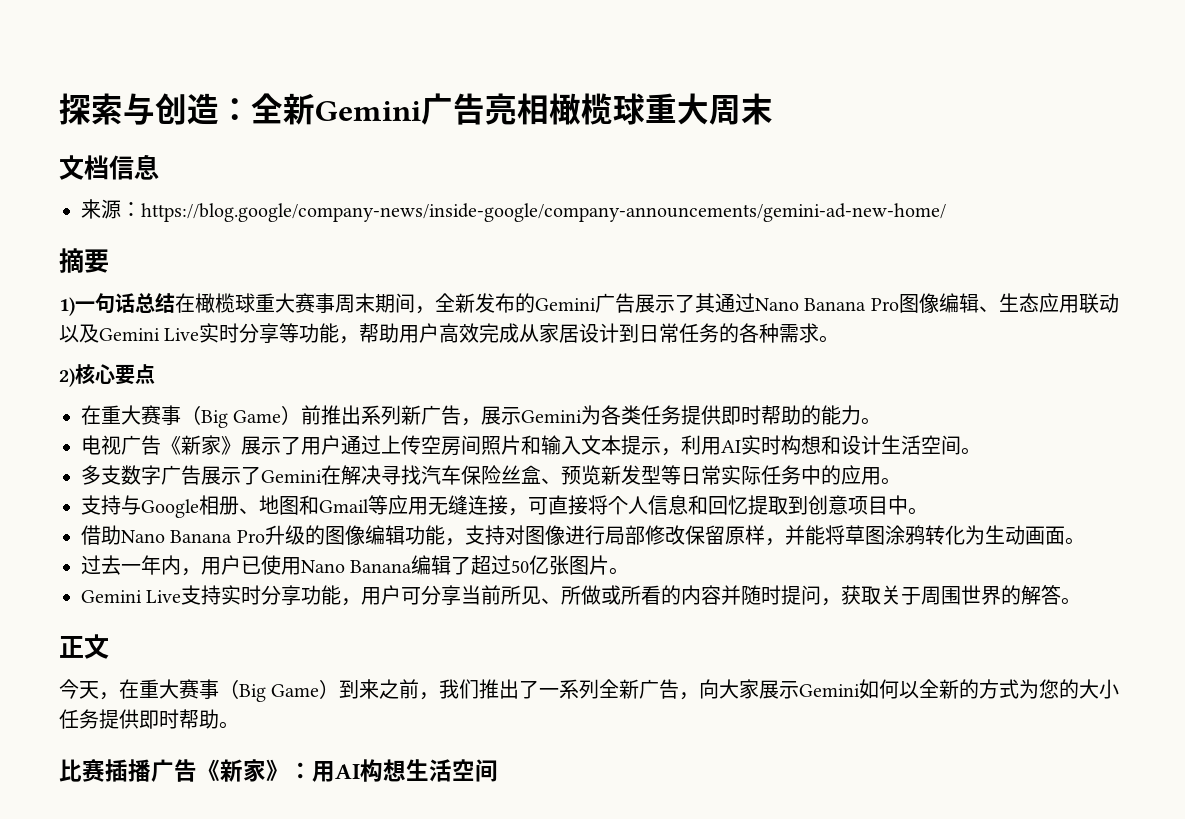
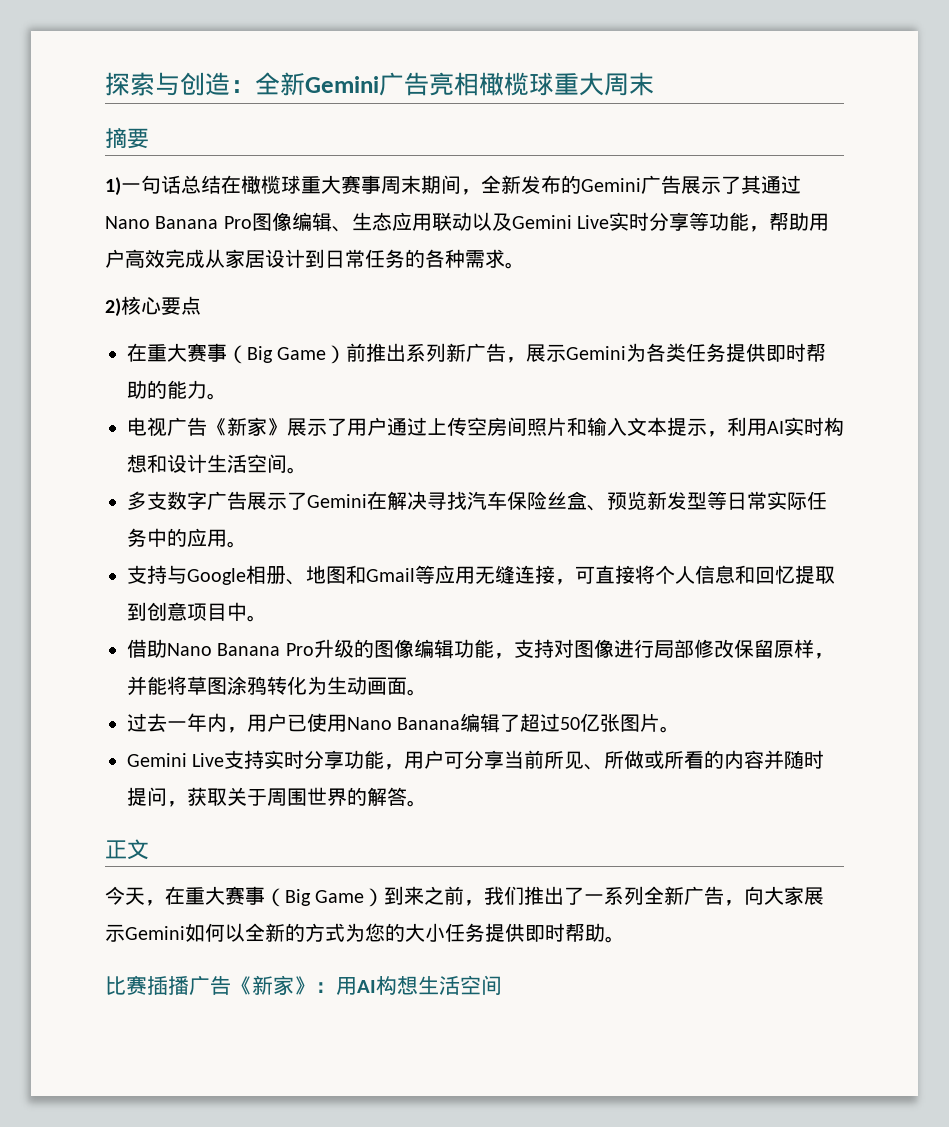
- 文档信息
- 来源：https://blog.google/company-news/inside-google/company-announcements/gemini-ad-new-home/

